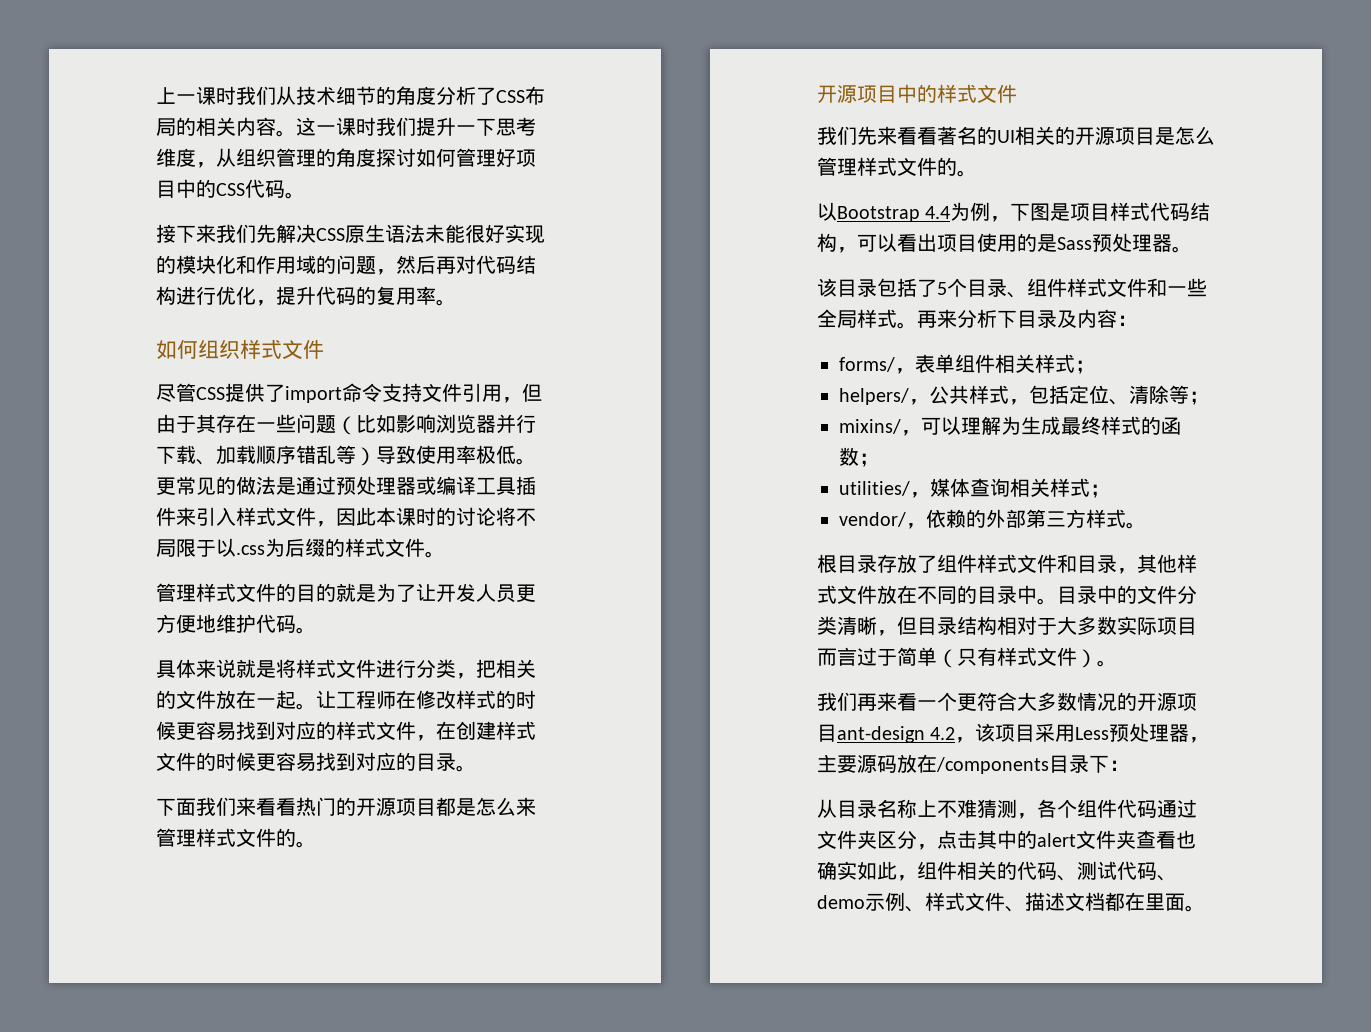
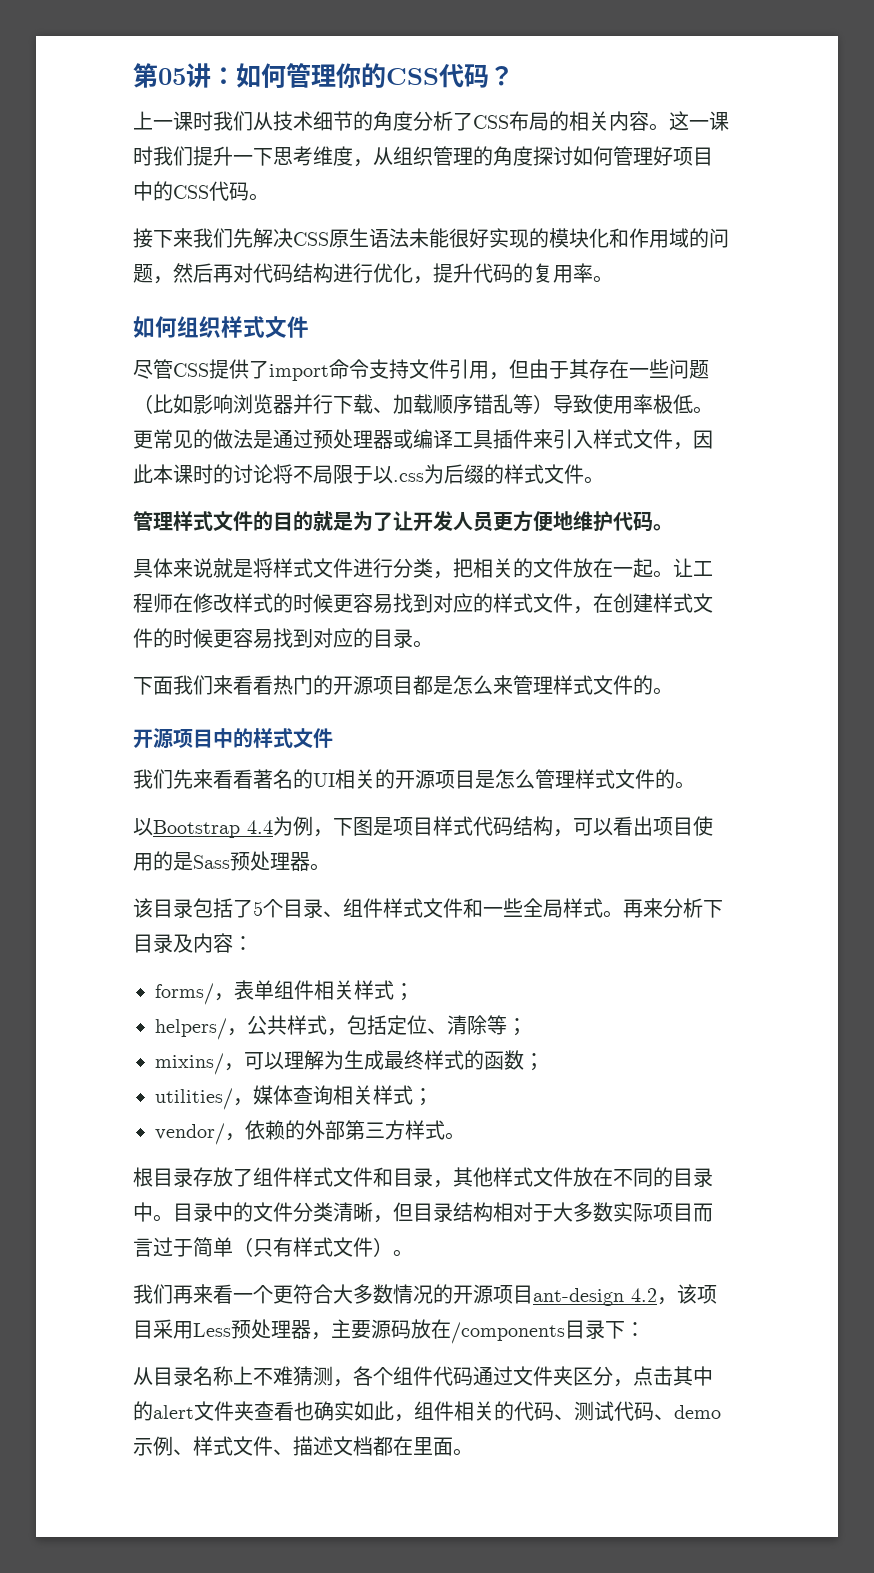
+ 第05讲：如何管理你的CSS代码？

